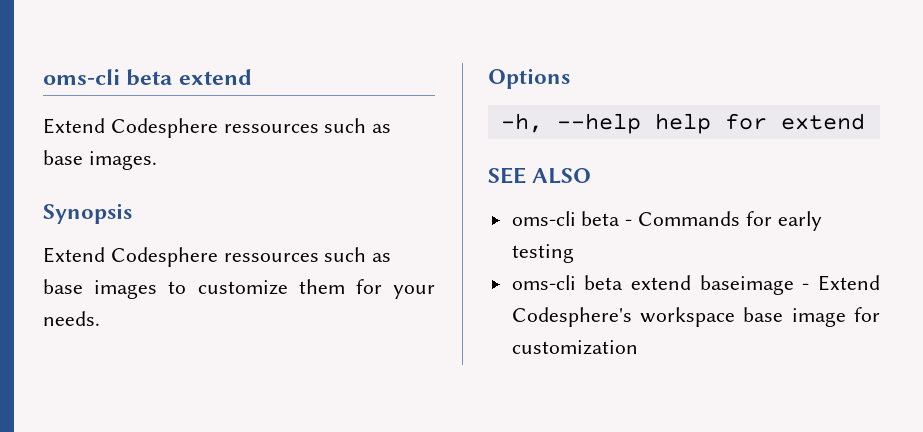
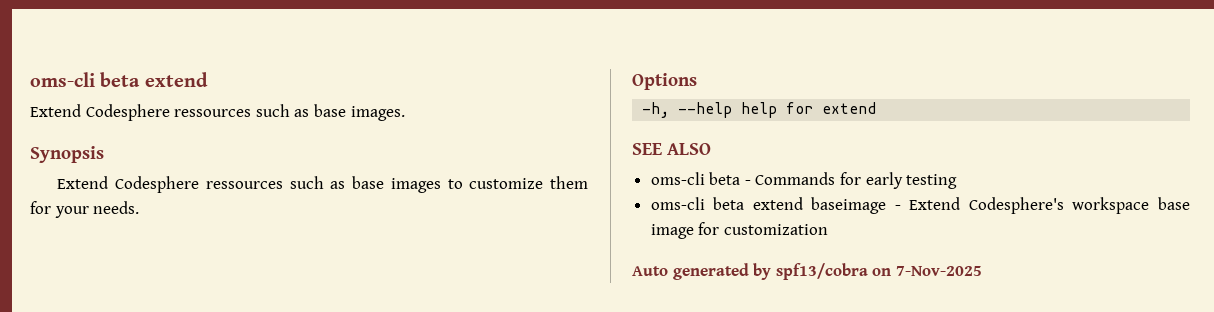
+ Auto generated by spf13/cobra on 7-Nov-2025

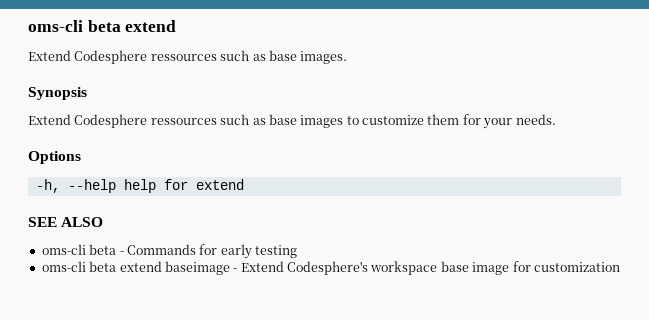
- Auto generated by spf13/cobra on 7-Nov-2025

